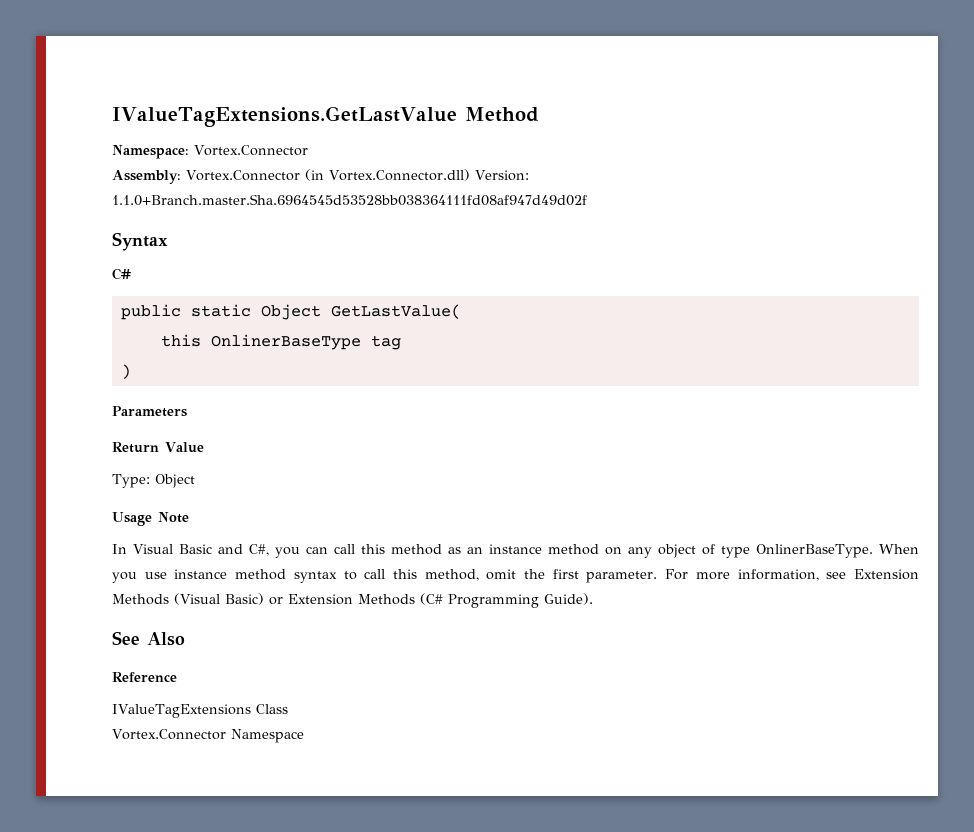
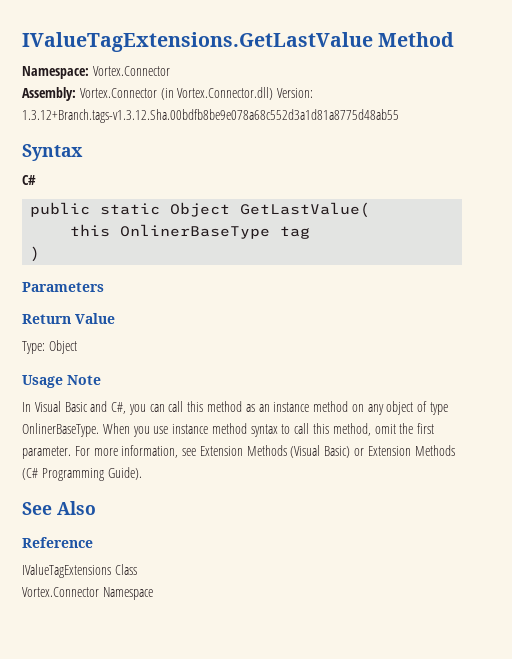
- Assembly: Vortex.Connector (in Vortex.Connector.dll) Version: 1.1.0+Branch.master.Sha.6964545d53528bb038364111fd08af947d49d02f
+ Assembly: Vortex.Connector (in Vortex.Connector.dll) Version: 1.3.12+Branch.tags-v1.3.12.Sha.00bdfb8be9e078a68c552d3a1d81a8775d48ab55

